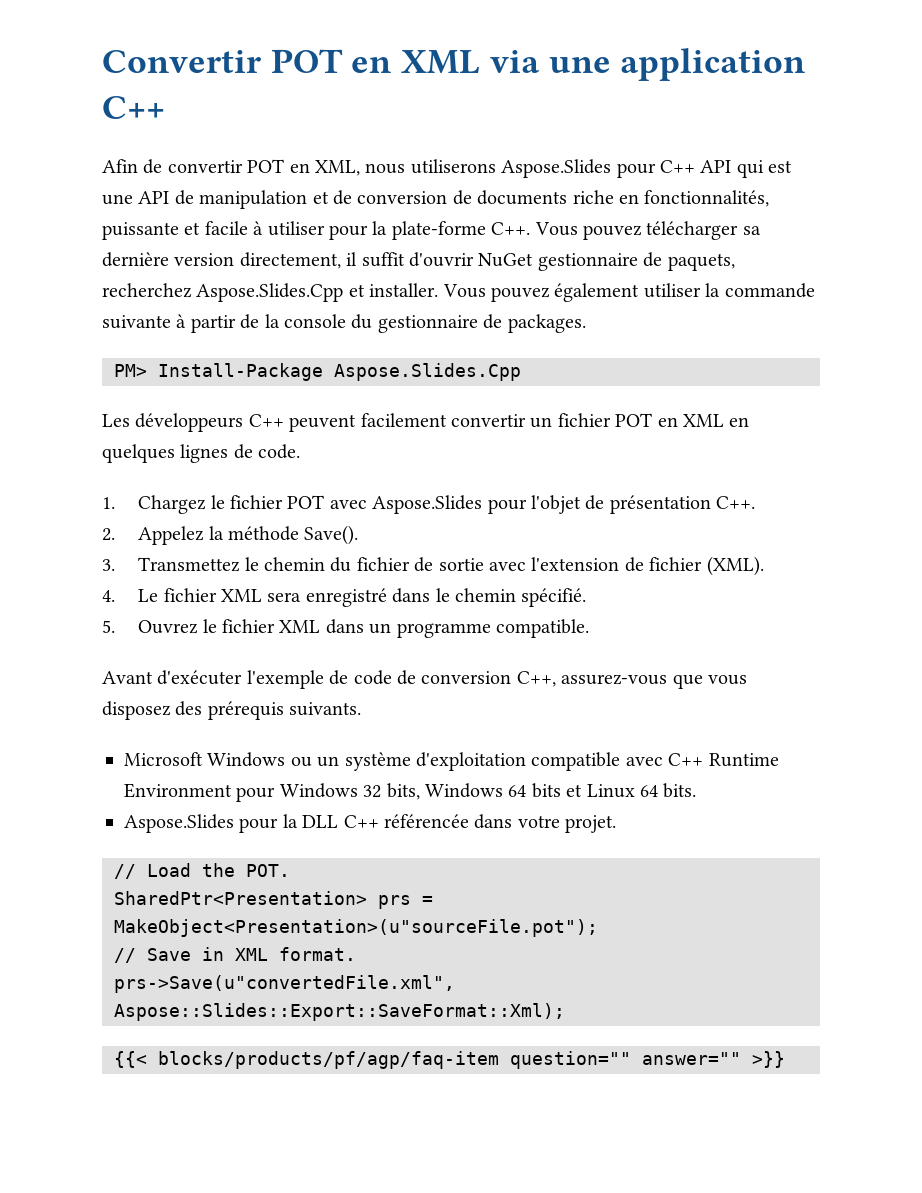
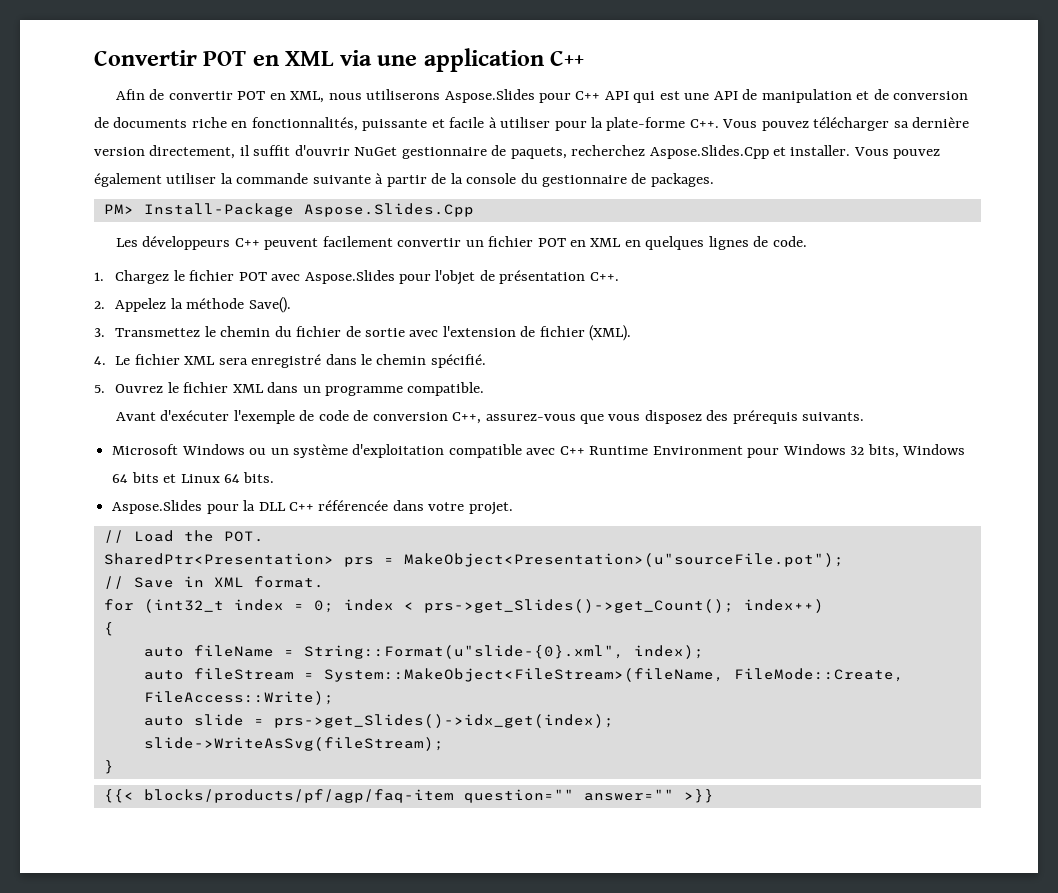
- prs->Save(u"convertedFile.xml", Aspose::Slides::Export::SaveFormat::Xml);
+ for (int32_t index = 0; index < prs->get_Slides()->get_Count(); index++)
+ {
+ auto fileName = String::Format(u"slide-{0}.xml", index);
+ auto fileStream = System::MakeObject<FileStream>(fileName, FileMode::Create, FileAccess::Write);
+ auto slide = prs->get_Slides()->idx_get(index);
+ slide->WriteAsSvg(fileStream);
+ }

